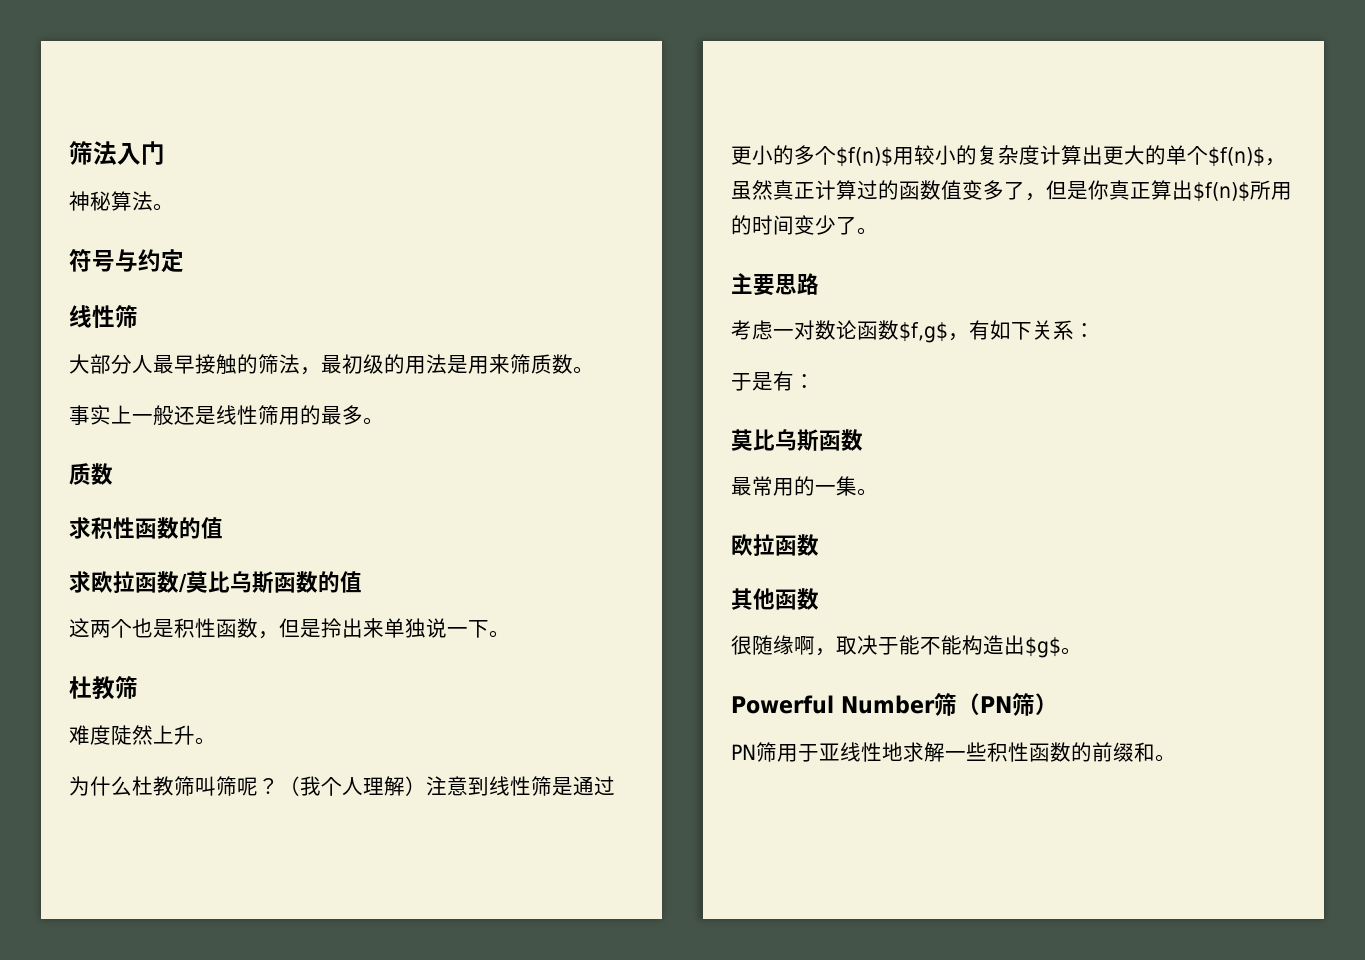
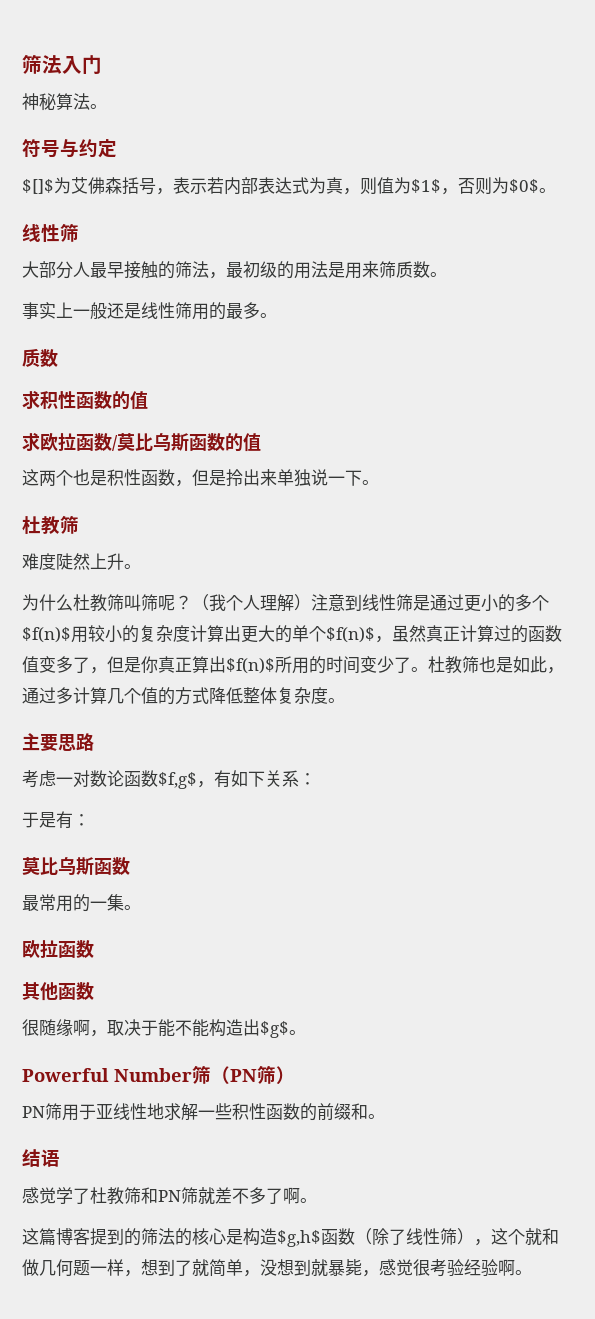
+ $[]$为艾佛森括号，表示若内部表达式为真，则值为$1$，否则为$0$。
+ 杜教筛也是如此，通过多计算几个值的方式降低整体复杂度。
+ 结语
+ 感觉学了杜教筛和PN筛就差不多了啊。
+ 这篇博客提到的筛法的核心是构造$g,h$函数（除了线性筛），这个就和做几何题一样，想到了就简单，没想到就暴毙，感觉很考验经验啊。

